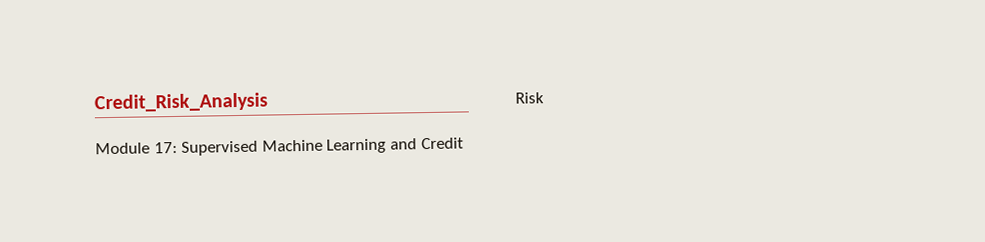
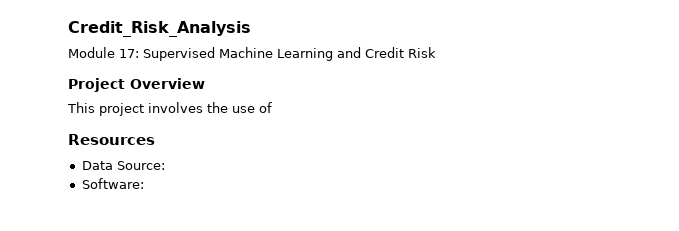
+ Project Overview
+ This project involves the use of
+ Resources
+ Data Source:
+ Software:

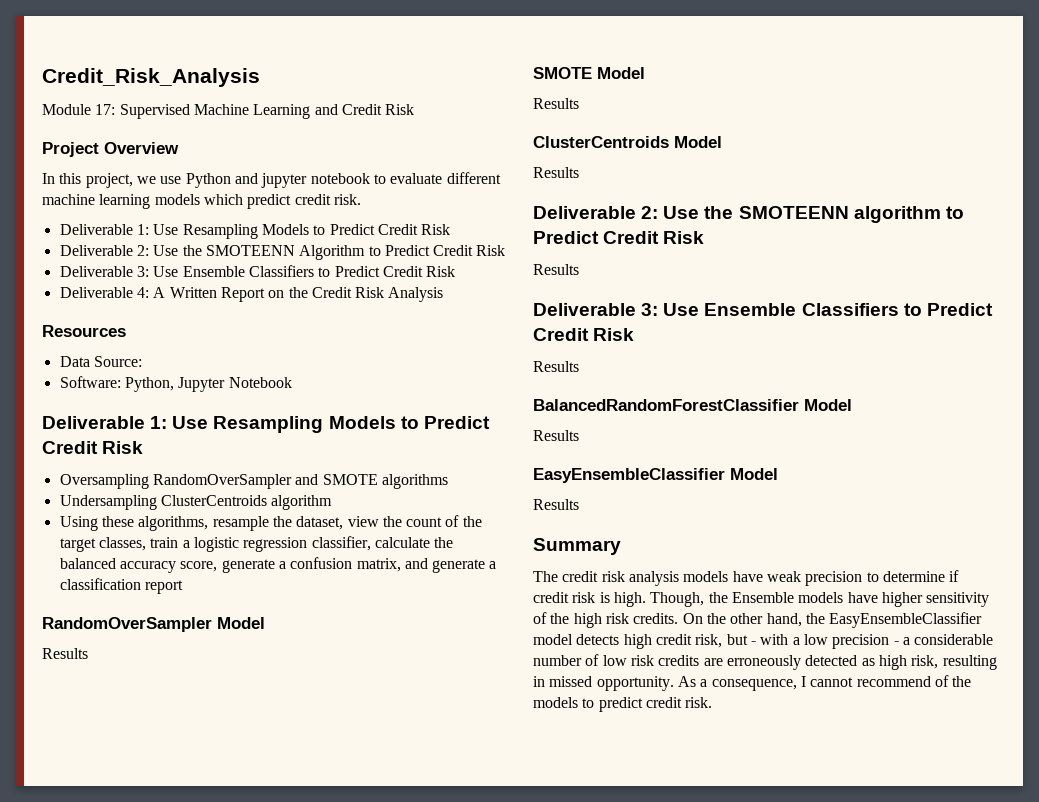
- This project involves the use of
+ In this project, we use Python and jupyter notebook to evaluate different machine learning models which predict credit risk.
+ Deliverable 1: Use Resampling Models to Predict Credit Risk
+ Deliverable 2: Use the SMOTEENN Algorithm to Predict Credit Risk
+ Deliverable 3: Use Ensemble Classifiers to Predict Credit Risk
+ Deliverable 4: A Written Report on the Credit Risk Analysis
  Resources
  Data Source:
- Software:
+ Software: Python, Jupyter Notebook
+ Deliverable 1: Use Resampling Models to Predict Credit Risk
+ Oversampling RandomOverSampler and SMOTE algorithms
+ Undersampling ClusterCentroids algorithm
+ Using these algorithms, resample the dataset, view the count of the target classes, train a logistic regression classifier, calculate the balanced accuracy score, generate a confusion matrix, and generate a classification report
+ RandomOverSampler Model
+ Results
+ SMOTE Model
+ Results
+ ClusterCentroids Model
+ Results
+ Deliverable 2: Use the SMOTEENN algorithm to Predict Credit Risk
+ Results
+ Deliverable 3: Use Ensemble Classifiers to Predict Credit Risk
+ Results
+ BalancedRandomForestClassifier Model
+ Results
+ EasyEnsembleClassifier Model
+ Results
+ Summary
+ The credit risk analysis models have weak precision to determine if credit risk is high. Though, the Ensemble models have higher sensitivity of the high risk credits. On the other hand, the EasyEnsembleClassifier model detects high credit risk, but - with a low precision - a considerable number of low risk credits are erroneously detected as high risk, resulting in missed opportunity. As a consequence, I cannot recommend of the models to predict credit risk.

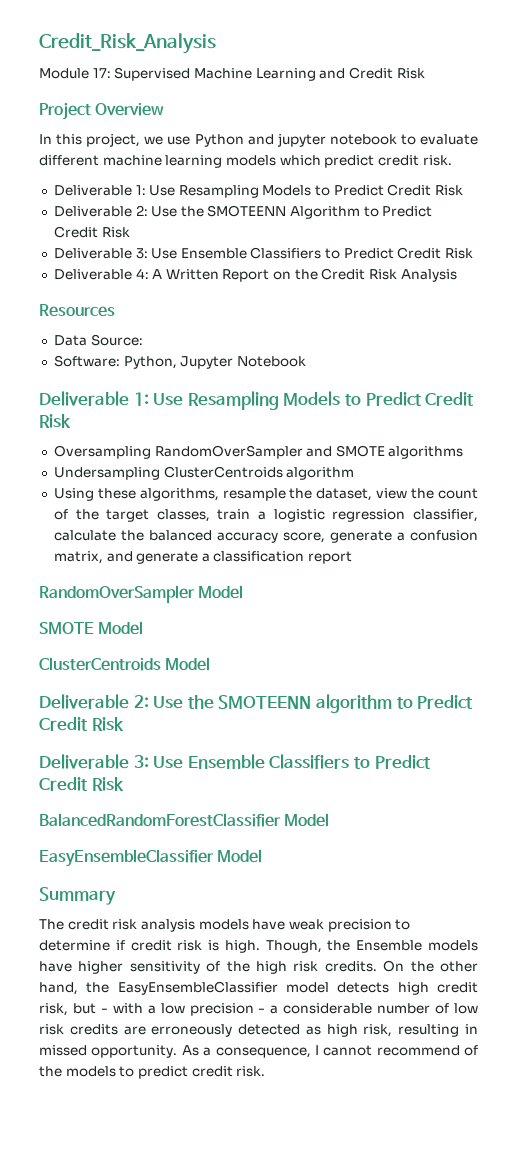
  RandomOverSampler Model
- Results
  SMOTE Model
- Results
  ClusterCentroids Model
- Results
  Deliverable 2: Use the SMOTEENN algorithm to Predict Credit Risk
- Results
  Deliverable 3: Use Ensemble Classifiers to Predict Credit Risk
- Results
  BalancedRandomForestClassifier Model
- Results
  EasyEnsembleClassifier Model
- Results

